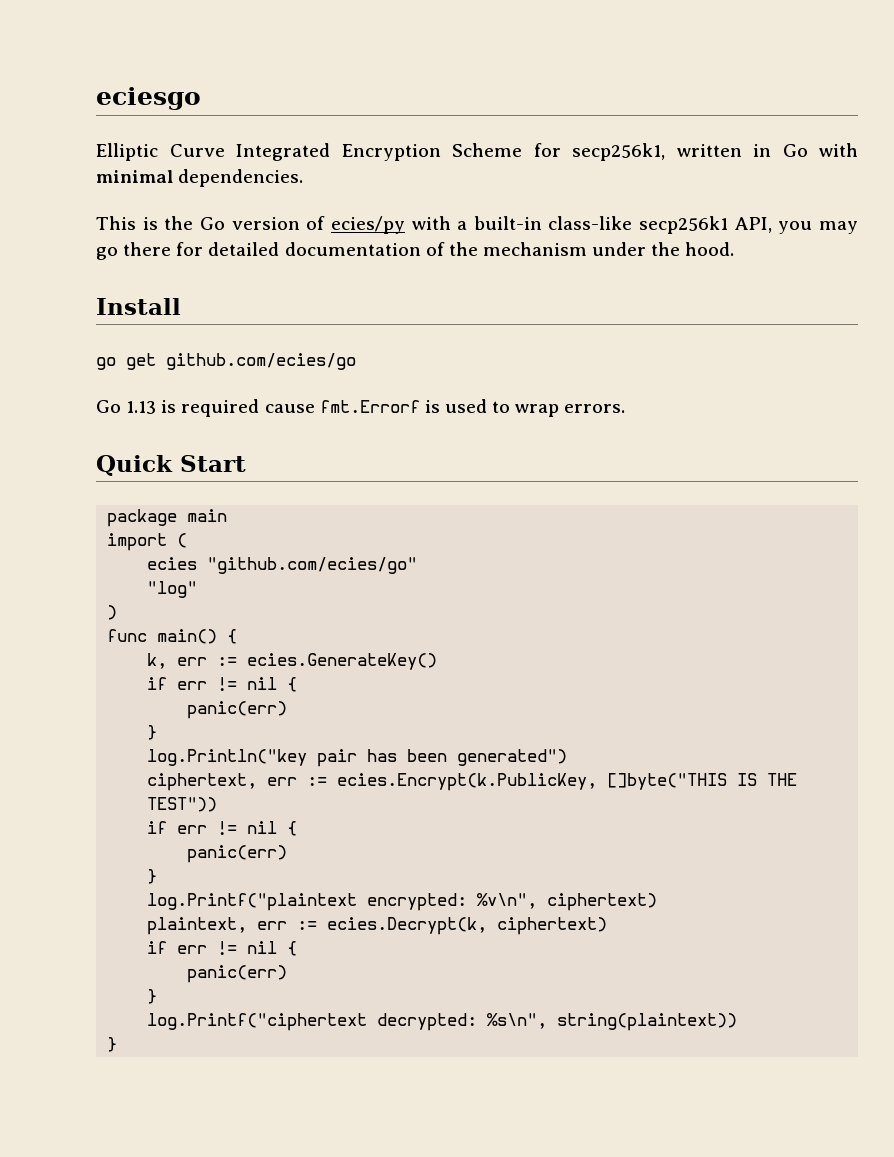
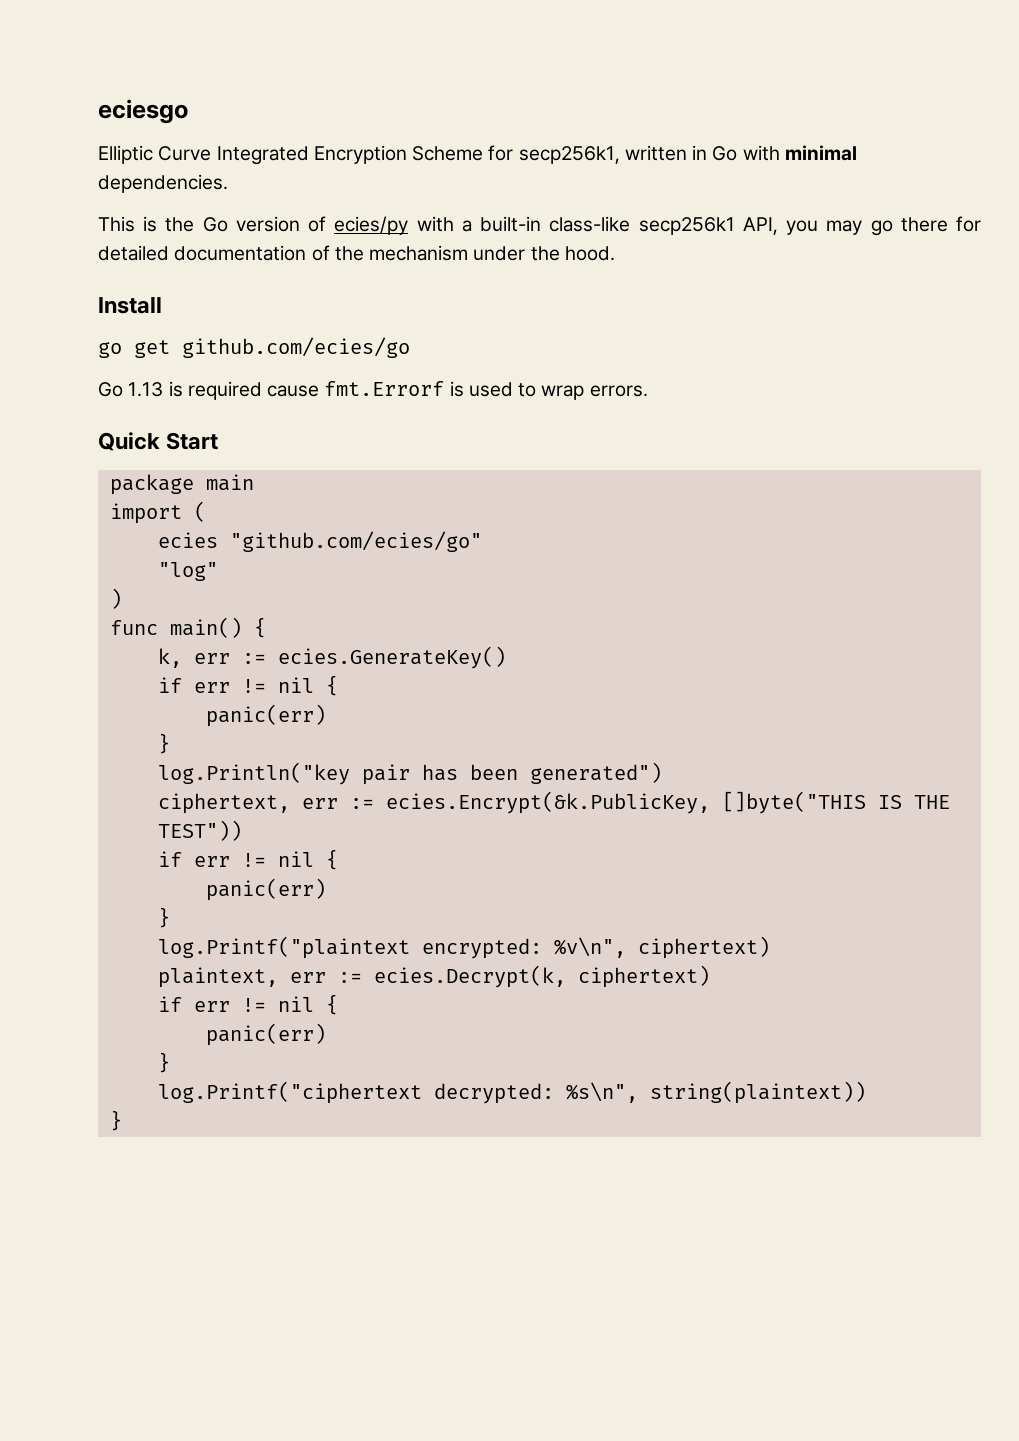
- ciphertext, err := ecies.Encrypt(k.PublicKey, []byte("THIS IS THE TEST"))
+ ciphertext, err := ecies.Encrypt(&k.PublicKey, []byte("THIS IS THE TEST"))

